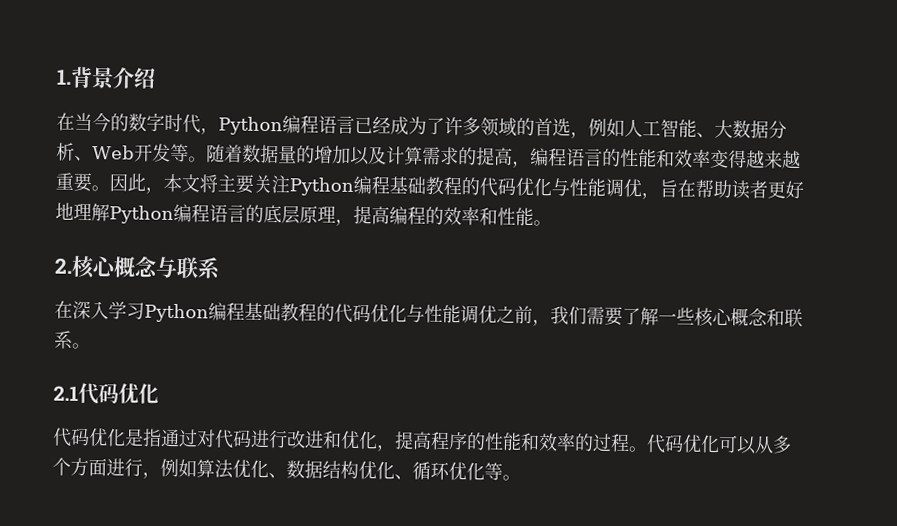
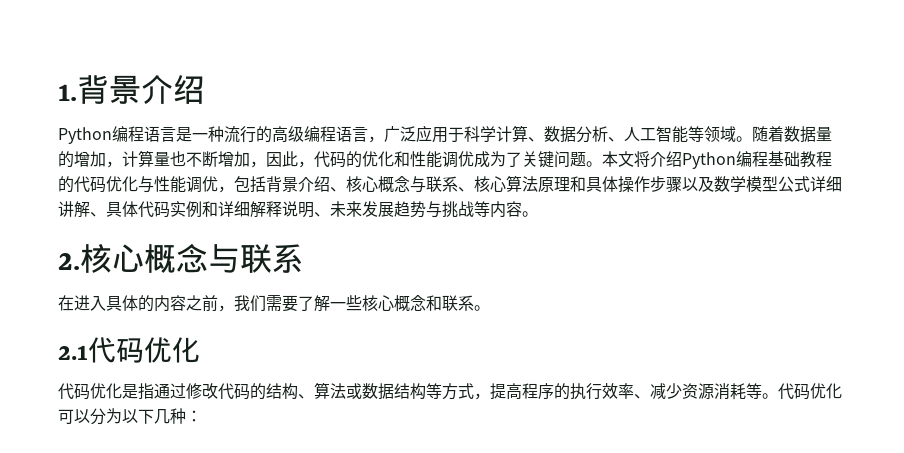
- 在当今的数字时代，Python编程语言已经成为了许多领域的首选，例如人工智能、大数据分析、Web开发等。
+ Python编程语言是一种流行的高级编程语言，广泛应用于科学计算、数据分析、人工智能等领域。
- 随着数据量的增加以及计算需求的提高，编程语言的性能和效率变得越来越重要。因此，本文将主要关注Python编程基础教程的代码优化与性能调优，旨在帮助读者更好地理解Python编程语言的底层原理，提高编程的效率和性能。
+ 随着数据量的增加，计算量也不断增加，因此，代码的优化和性能调优成为了关键问题。本文将介绍Python编程基础教程的代码优化与性能调优，包括背景介绍、核心概念与联系、核心算法原理和具体操作步骤以及数学模型公式详细讲解、具体代码实例和详细解释说明、未来发展趋势与挑战等内容。
- 在深入学习Python编程基础教程的代码优化与性能调优之前，我们需要了解一些核心概念和联系。
+ 在进入具体的内容之前，我们需要了解一些核心概念和联系。
- 代码优化是指通过对代码进行改进和优化，提高程序的性能和效率的过程。代码优化可以从多个方面进行，例如算法优化、数据结构优化、循环优化等。
+ 代码优化是指通过修改代码的结构、算法或数据结构等方式，提高程序的执行效率、减少资源消耗等。代码优化可以分为以下几种：

